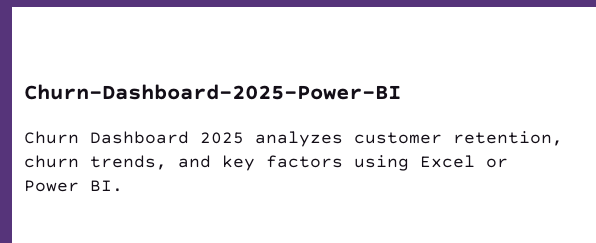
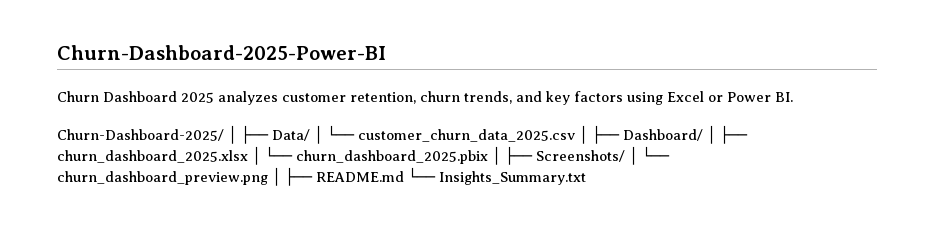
+ Churn-Dashboard-2025/ │ ├── Data/ │ └── customer_churn_data_2025.csv │ ├── Dashboard/ │ ├── churn_dashboard_2025.xlsx │ └── churn_dashboard_2025.pbix │ ├── Screenshots/ │ └── churn_dashboard_preview.png │ ├── README.md └── Insights_Summary.txt

